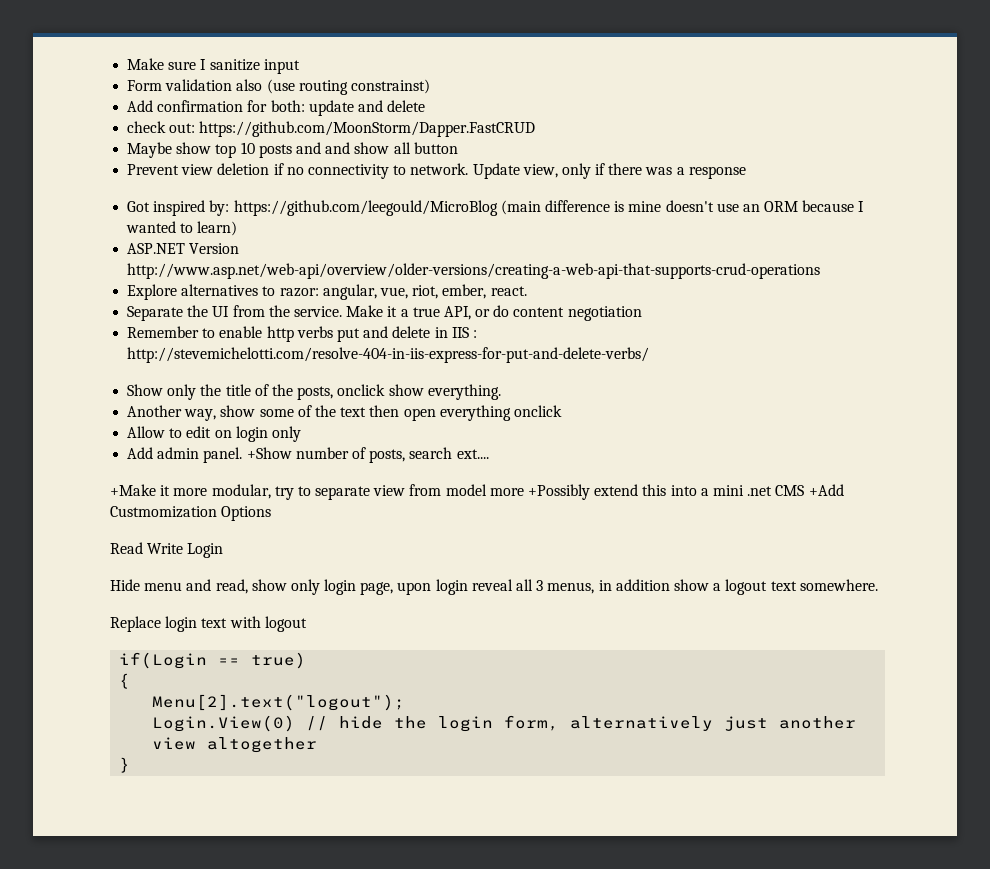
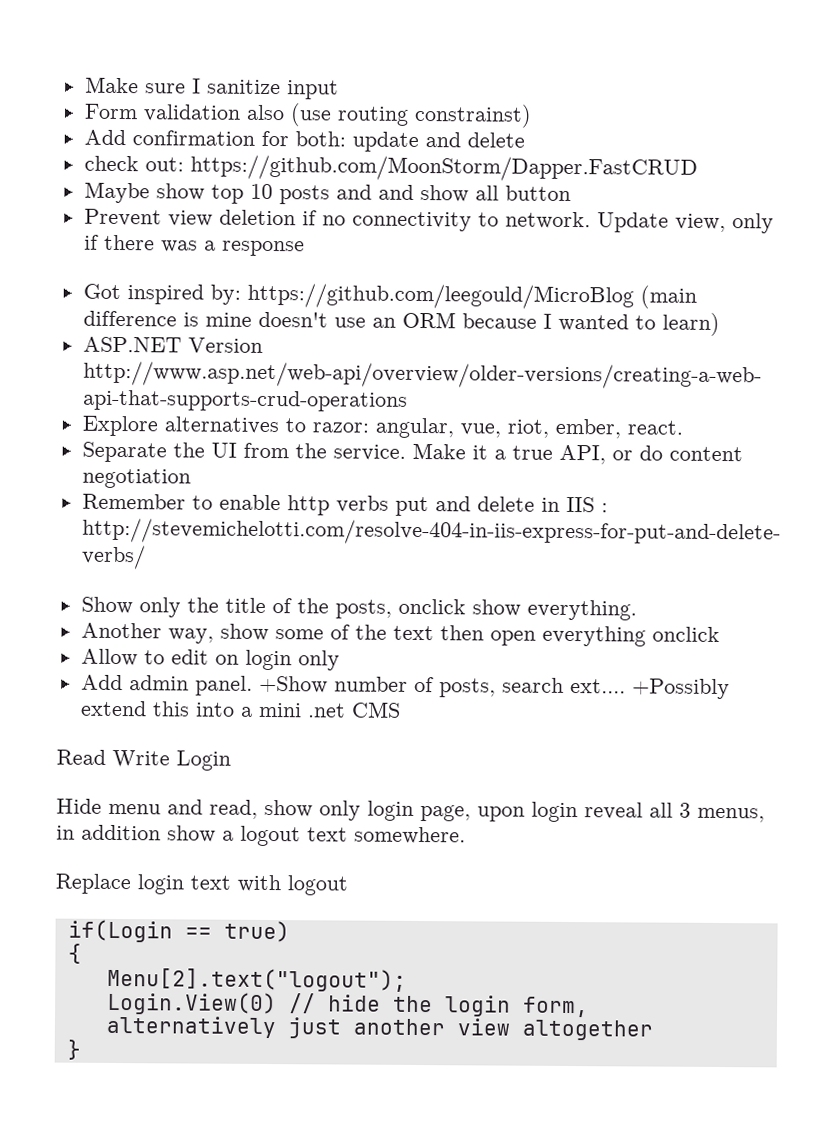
- +Show number of posts, search ext....
- +Make it more modular, try to separate view from model more +Possibly extend this into a mini .net CMS +Add Custmomization Options
+ +Show number of posts, search ext.... +Possibly extend this into a mini .net CMS

